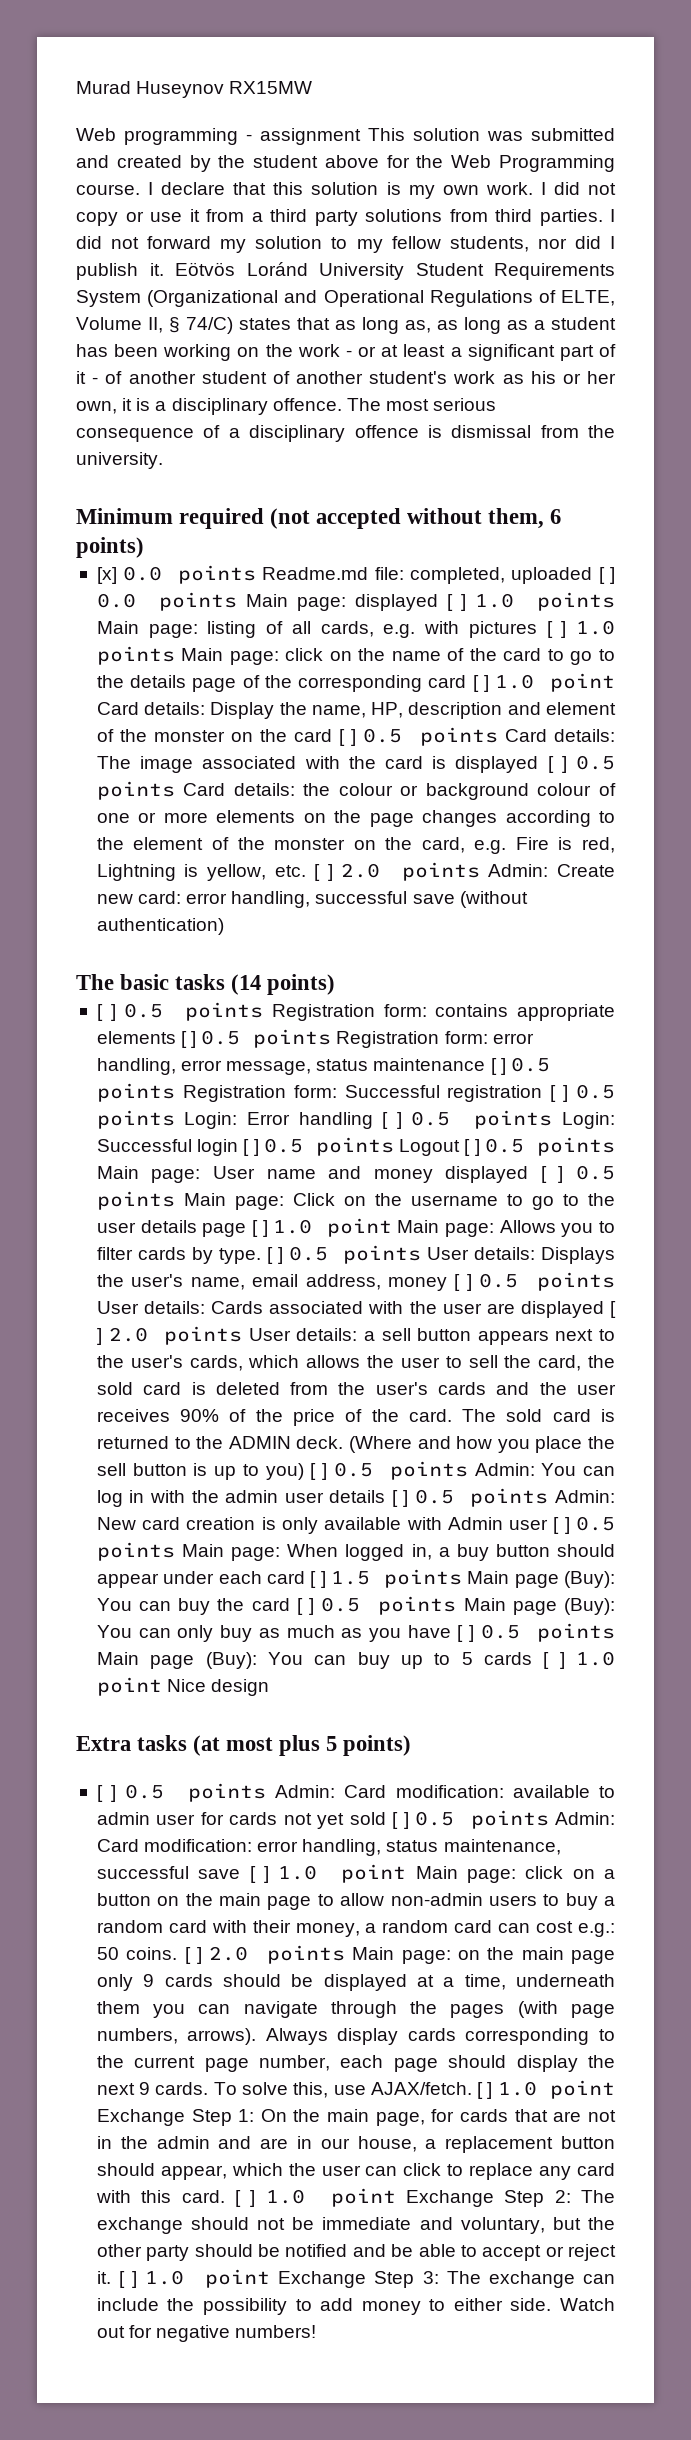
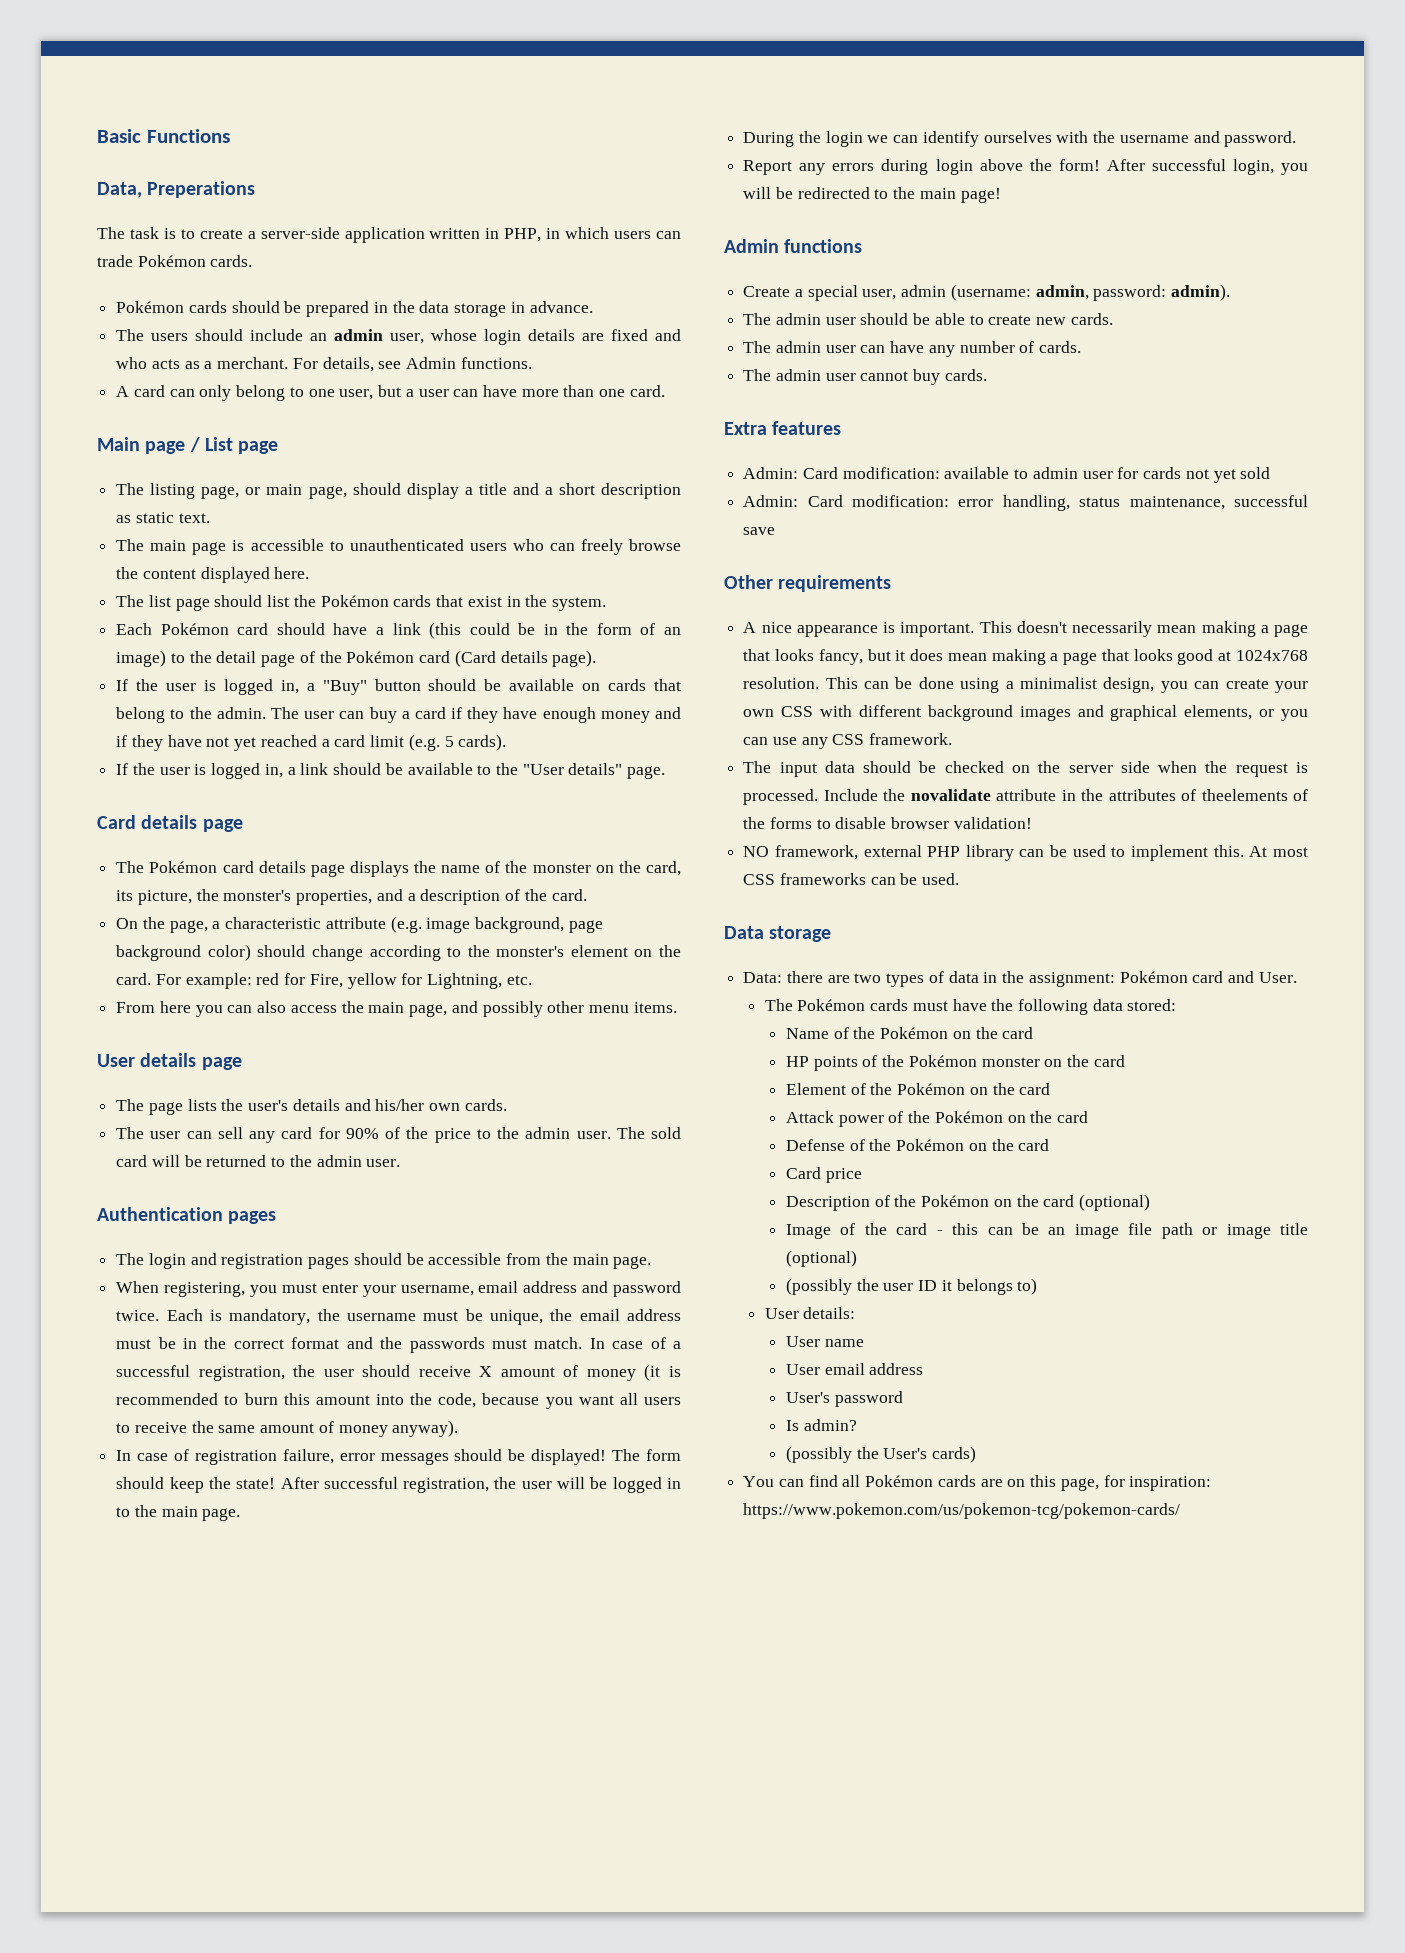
- Murad Huseynov RX15MW
- Web programming - assignment This solution was submitted and created by the student above for the Web Programming course. I declare that this solution is my own work. I did not copy or use it from a third party solutions from third parties. I did not forward my solution to my fellow students, nor did I publish it. Eötvös Loránd University Student Requirements System (Organizational and Operational Regulations of ELTE, Volume II, § 74/C) states that as long as, as long as a student has been working on the work - or at least a significant part of it - of another student of another student's work as his or her own, it is a disciplinary offence. The most serious consequence of a disciplinary offence is dismissal from the university.
- Minimum required (not accepted without them, 6 points)
- [x] 0.0 points Readme.md file: completed, uploaded [ ] 0.0 points Main page: displayed [ ] 1.0 points Main page: listing of all cards, e.g. with pictures [ ] 1.0 points Main page: click on the name of the card to go to the details page of the corresponding card [ ] 1.0 point Card details: Display the name, HP, description and element of the monster on the card [ ] 0.5 points Card details: The image associated with the card is displayed [ ] 0.5 points Card details: the colour or background colour of one or more elements on the page changes according to the element of the monster on the card, e.g. Fire is red, Lightning is yellow, etc. [ ] 2.0 points Admin: Create new card: error handling, successful save (without authentication)
- The basic tasks (14 points)
- [ ] 0.5 points Registration form: contains appropriate elements [ ] 0.5 points Registration form: error handling, error message, status maintenance [ ] 0.5 points Registration form: Successful registration [ ] 0.5 points Login: Error handling [ ] 0.5 points Login: Successful login [ ] 0.5 points Logout [ ] 0.5 points Main page: User name and money displayed [ ] 0.5 points Main page: Click on the username to go to the user details page [ ] 1.0 point Main page: Allows you to filter cards by type. [ ] 0.5 points User details: Displays the user's name, email address, money [ ] 0.5 points User details: Cards associated with the user are displayed [ ] 2.0 points User details: a sell button appears next to the user's cards, which allows the user to sell the card, the sold card is deleted from the user's cards and the user receives 90% of the price of the card.
+ Basic Functions
+ Data, Preperations
+ The task is to create a server-side application written in PHP, in which users can trade Pokémon cards.
+ Pokémon cards should be prepared in the data storage in advance.
+ The users should include an admin user, whose login details are fixed and who acts as a merchant. For details, see Admin functions.
+ A card can only belong to one user, but a user can have more than one card.
+ Main page / List page
+ The listing page, or main page, should display a title and a short description as static text.
+ The main page is accessible to unauthenticated users who can freely browse the content displayed here.
+ The list page should list the Pokémon cards that exist in the system.
+ Each Pokémon card should have a link (this could be in the form of an image) to the detail page of the Pokémon card (Card details page).
+ If the user is logged in, a "Buy" button should be available on cards that belong to the admin. The user can buy a card if they have enough money and if they have not yet reached a card limit (e.g. 5 cards).
+ If the user is logged in, a link should be available to the "User details" page.
+ Card details page
+ The Pokémon card details page displays the name of the monster on the card, its picture, the monster's properties, and a description of the card.
+ On the page, a characteristic attribute (e.g. image background, page background color) should change according to the monster's element on the card. For example: red for Fire, yellow for Lightning, etc.
+ From here you can also access the main page, and possibly other menu items.
+ User details page
+ The page lists the user's details and his/her own cards.
+ The user can sell any card for 90% of the price to the admin user.
- The sold card is returned to the ADMIN deck. (Where and how you place the sell button is up to you) [ ] 0.5 points Admin: You can log in with the admin user details [ ] 0.5 points Admin: New card creation is only available with Admin user [ ] 0.5 points Main page: When logged in, a buy button should appear under each card [ ] 1.5 points Main page (Buy): You can buy the card [ ] 0.5 points Main page (Buy): You can only buy as much as you have [ ] 0.5 points Main page (Buy): You can buy up to 5 cards [ ] 1.0 point Nice design
- Extra tasks (at most plus 5 points)
- [ ] 0.5 points Admin: Card modification: available to admin user for cards not yet sold [ ] 0.5 points Admin: Card modification: error handling, status maintenance, successful save [ ] 1.0 point Main page: click on a button on the main page to allow non-admin users to buy a random card with their money, a random card can cost e.g.: 50 coins. [ ] 2.0 points Main page: on the main page only 9 cards should be displayed at a time, underneath them you can navigate through the pages (with page numbers, arrows). Always display cards corresponding to the current page number, each page should display the next 9 cards. To solve this, use AJAX/fetch. [ ] 1.0 point Exchange Step 1: On the main page, for cards that are not in the admin and are in our house, a replacement button should appear, which the user can click to replace any card with this card. [ ] 1.0 point Exchange Step 2: The exchange should not be immediate and voluntary, but the other party should be notified and be able to accept or reject it. [ ] 1.0 point Exchange Step 3: The exchange can include the possibility to add money to either side. Watch out for negative numbers!
+ The sold card will be returned to the admin user.
+ Authentication pages
+ The login and registration pages should be accessible from the main page.
+ When registering, you must enter your username, email address and password twice. Each is mandatory, the username must be unique, the email address must be in the correct format and the passwords must match. In case of a successful registration, the user should receive X amount of money (it is recommended to burn this amount into the code, because you want all users to receive the same amount of money anyway).
+ In case of registration failure, error messages should be displayed! The form should keep the state! After successful registration, the user will be logged in to the main page.
+ During the login we can identify ourselves with the username and password.
+ Report any errors during login above the form! After successful login, you will be redirected to the main page!
+ Admin functions
+ Create a special user, admin (username: admin, password: admin).
+ The admin user should be able to create new cards.
+ The admin user can have any number of cards.
+ The admin user cannot buy cards.
+ Extra features
+ Admin: Card modification: available to admin user for cards not yet sold
+ Admin: Card modification: error handling, status maintenance, successful save
+ Other requirements
+ A nice appearance is important. This doesn't necessarily mean making a page that looks fancy, but it does mean making a page that looks good at 1024x768 resolution. This can be done using a minimalist design, you can create your own CSS with different background images and graphical elements, or you can use any CSS framework.
+ The input data should be checked on the server side when the request is processed. Include the novalidate attribute in the attributes of theelements of the forms to disable browser validation!
+ NO framework, external PHP library can be used to implement this. At most CSS frameworks can be used.
+ Data storage
+ Data: there are two types of data in the assignment: Pokémon card and User.
+ The Pokémon cards must have the following data stored:
+ Name of the Pokémon on the card
+ HP points of the Pokémon monster on the card
+ Element of the Pokémon on the card
+ Attack power of the Pokémon on the card
+ Defense of the Pokémon on the card
+ Card price
+ Description of the Pokémon on the card (optional)
+ Image of the card - this can be an image file path or image title (optional)
+ (possibly the user ID it belongs to)
+ User details:
+ User name
+ User email address
+ User's password
+ Is admin?
+ (possibly the User's cards)
+ You can find all Pokémon cards are on this page, for inspiration: https://www.pokemon.com/us/pokemon-tcg/pokemon-cards/

